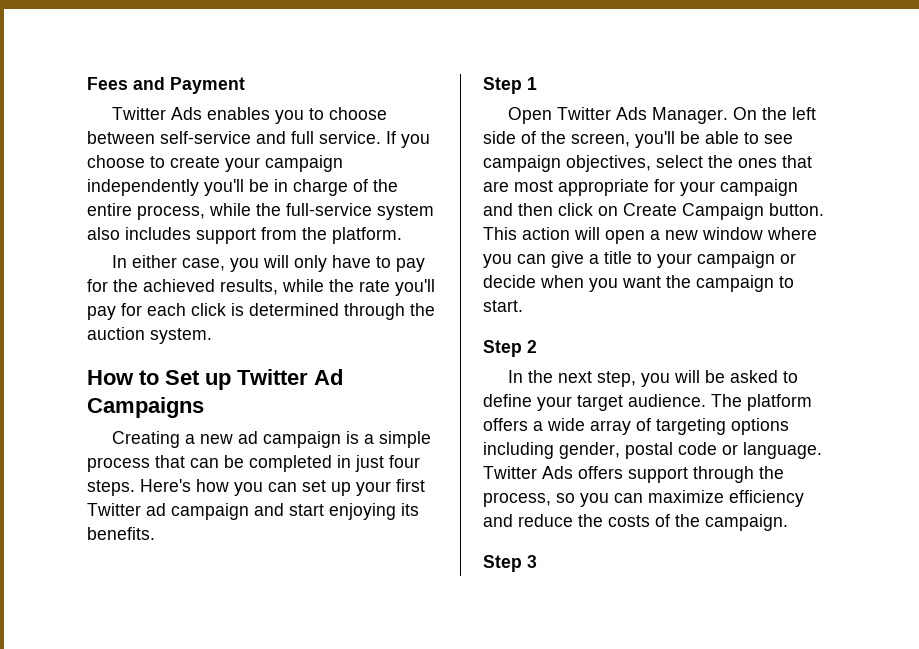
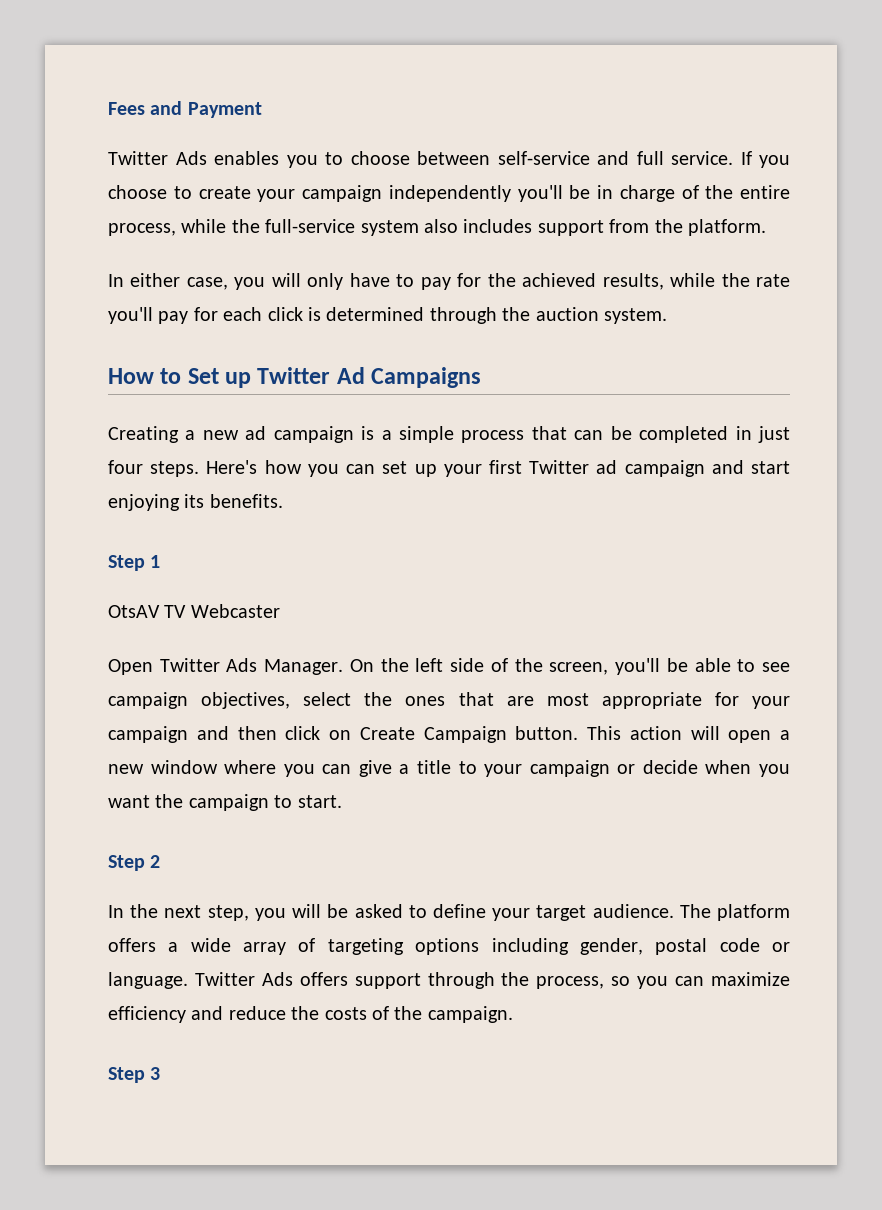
+ OtsAV TV Webcaster

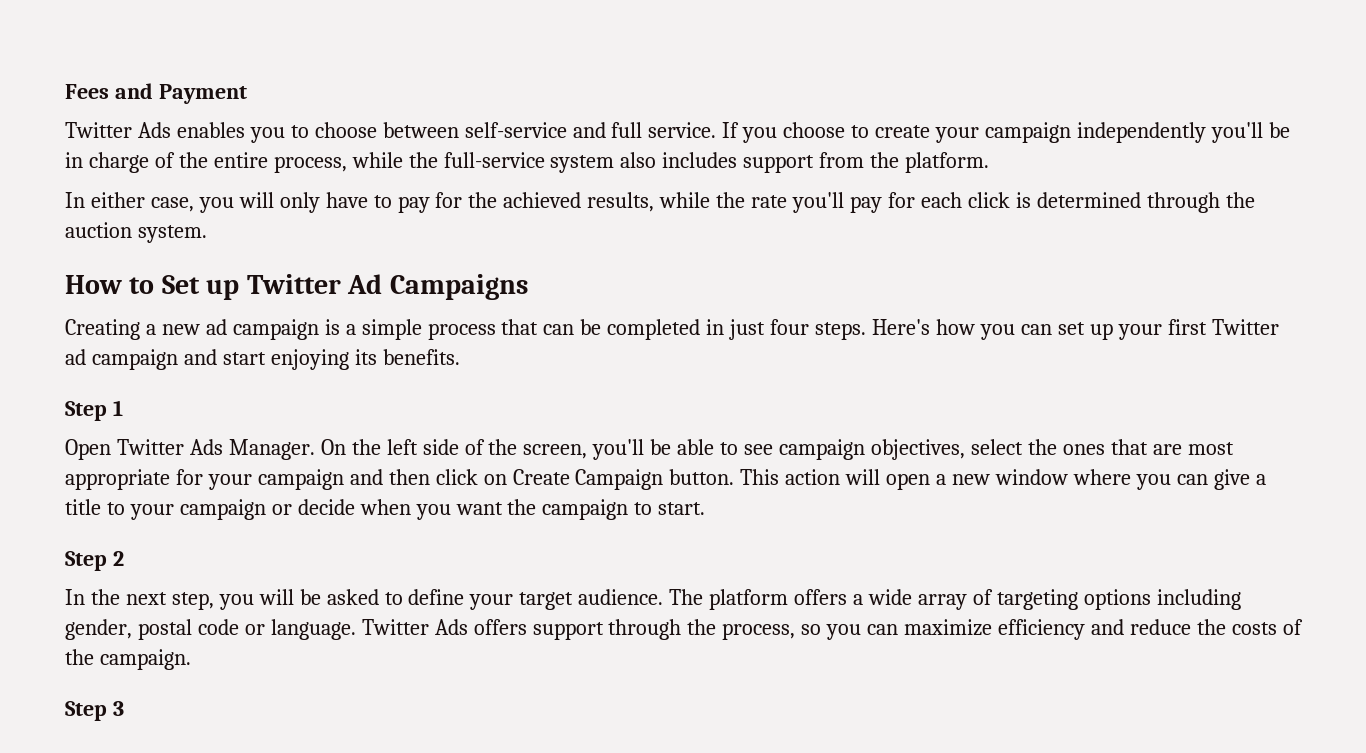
- OtsAV TV Webcaster

